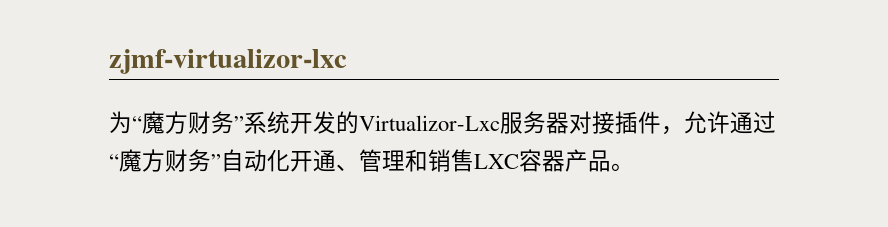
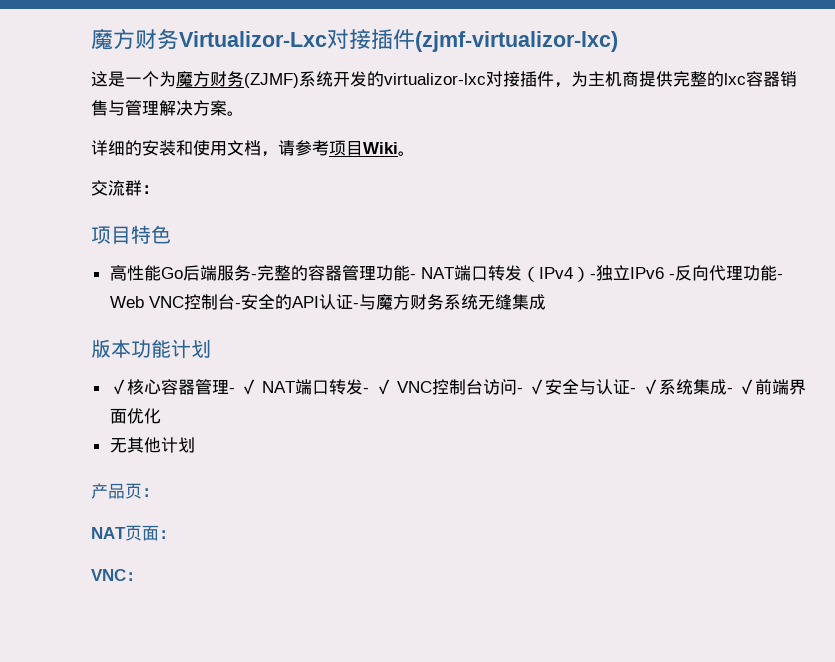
- zjmf-virtualizor-lxc
- 为“魔方财务”系统开发的Virtualizor-Lxc服务器对接插件，允许通过“魔方财务”自动化开通、管理和销售LXC容器产品。
+ 魔方财务Virtualizor-Lxc对接插件(zjmf-virtualizor-lxc)
+ 这是一个为魔方财务(ZJMF)系统开发的virtualizor-lxc对接插件，为主机商提供完整的lxc容器销售与管理解决方案。
+ 详细的安装和使用文档，请参考项目Wiki。
+ 交流群：
+ 项目特色
+ 高性能Go后端服务-完整的容器管理功能- NAT端口转发（IPv4）-独立IPv6 -反向代理功能- Web VNC控制台-安全的API认证-与魔方财务系统无缝集成
+ 版本功能计划
+ ✓核心容器管理- ✓ NAT端口转发- ✓ VNC控制台访问- ✓安全与认证- ✓系统集成- ✓前端界面优化
+ 无其他计划
+ 产品页：
+ NAT页面：
+ VNC：

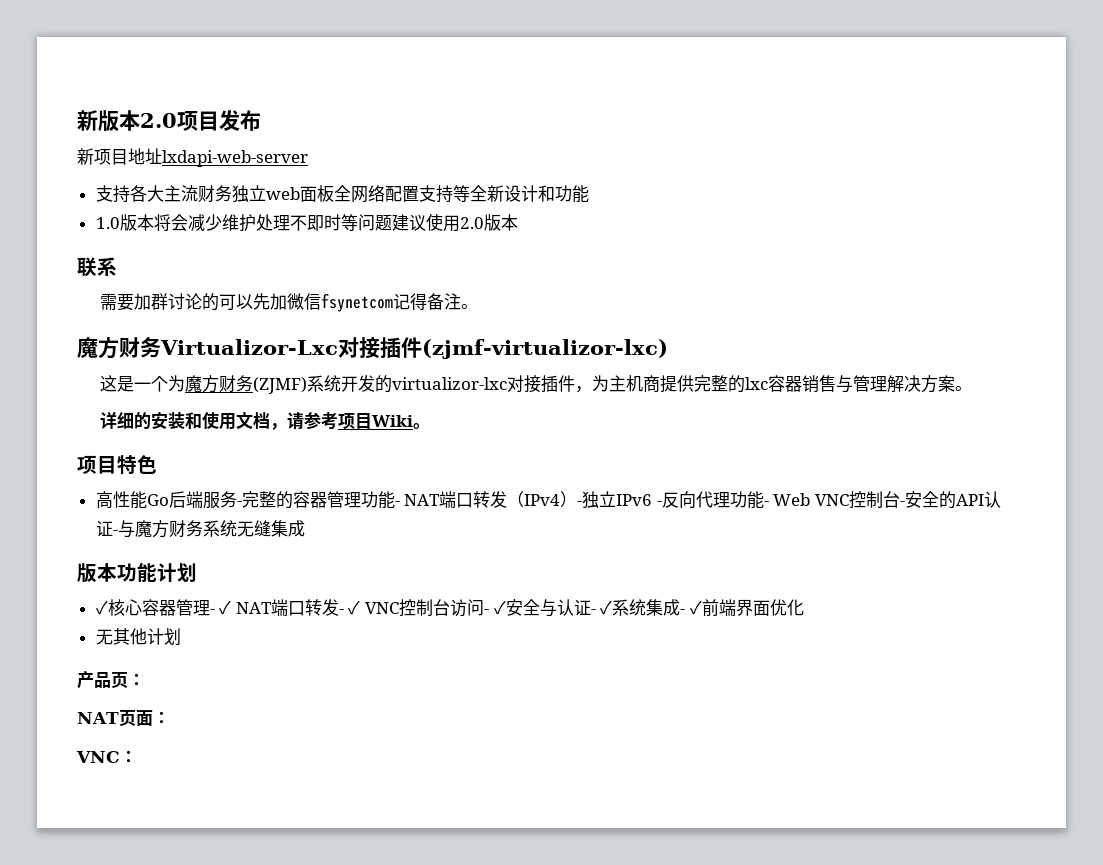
+ 新版本2.0项目发布
+ 新项目地址lxdapi-web-server
+ 支持各大主流财务独立web面板全网络配置支持等全新设计和功能
+ 1.0版本将会减少维护处理不即时等问题建议使用2.0版本
+ 联系
+ 需要加群讨论的可以先加微信fsynetcom记得备注。
- 交流群：

